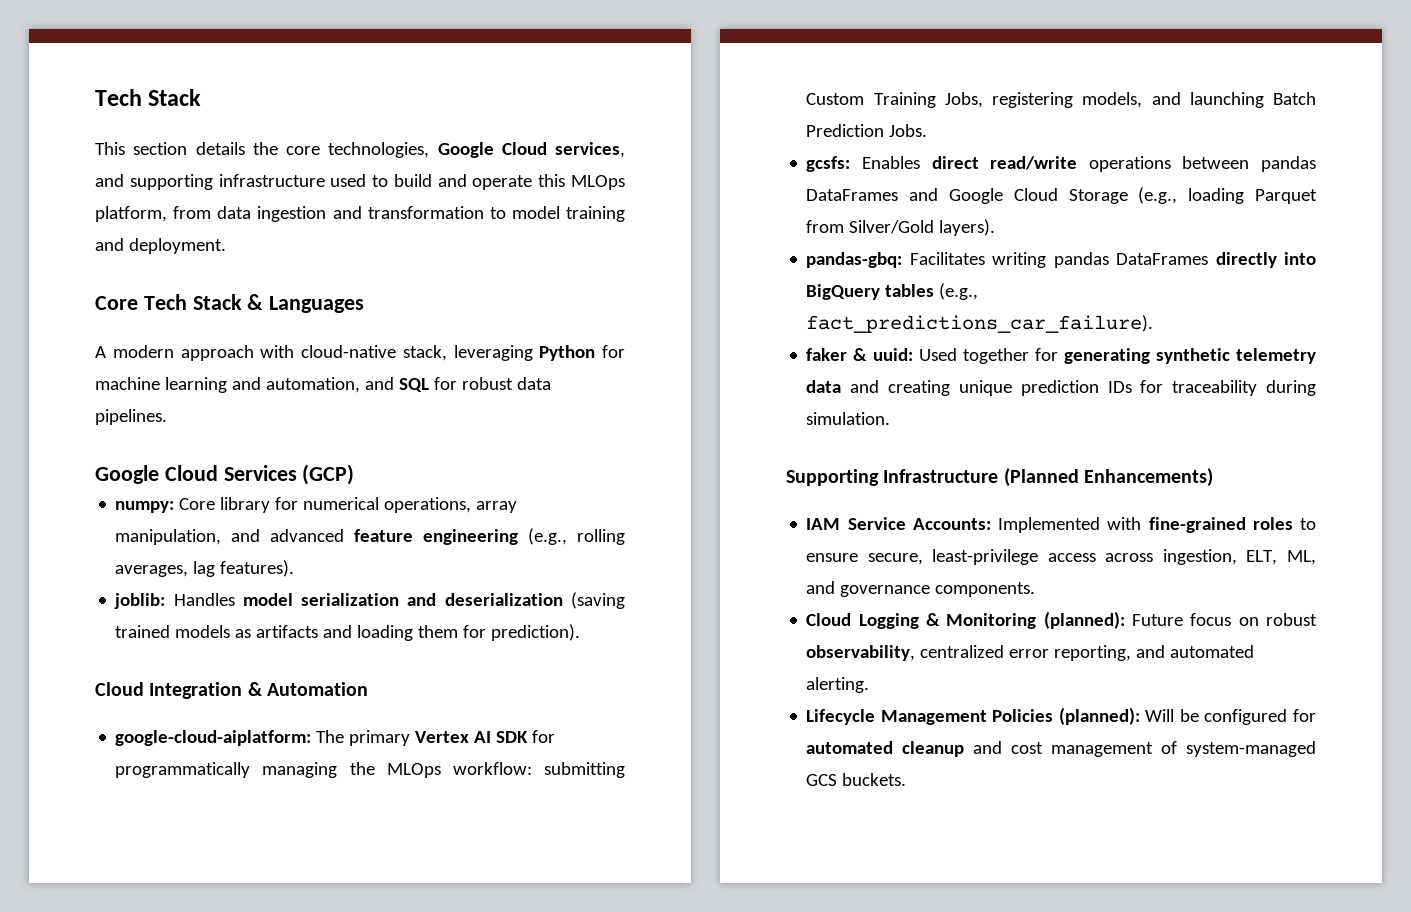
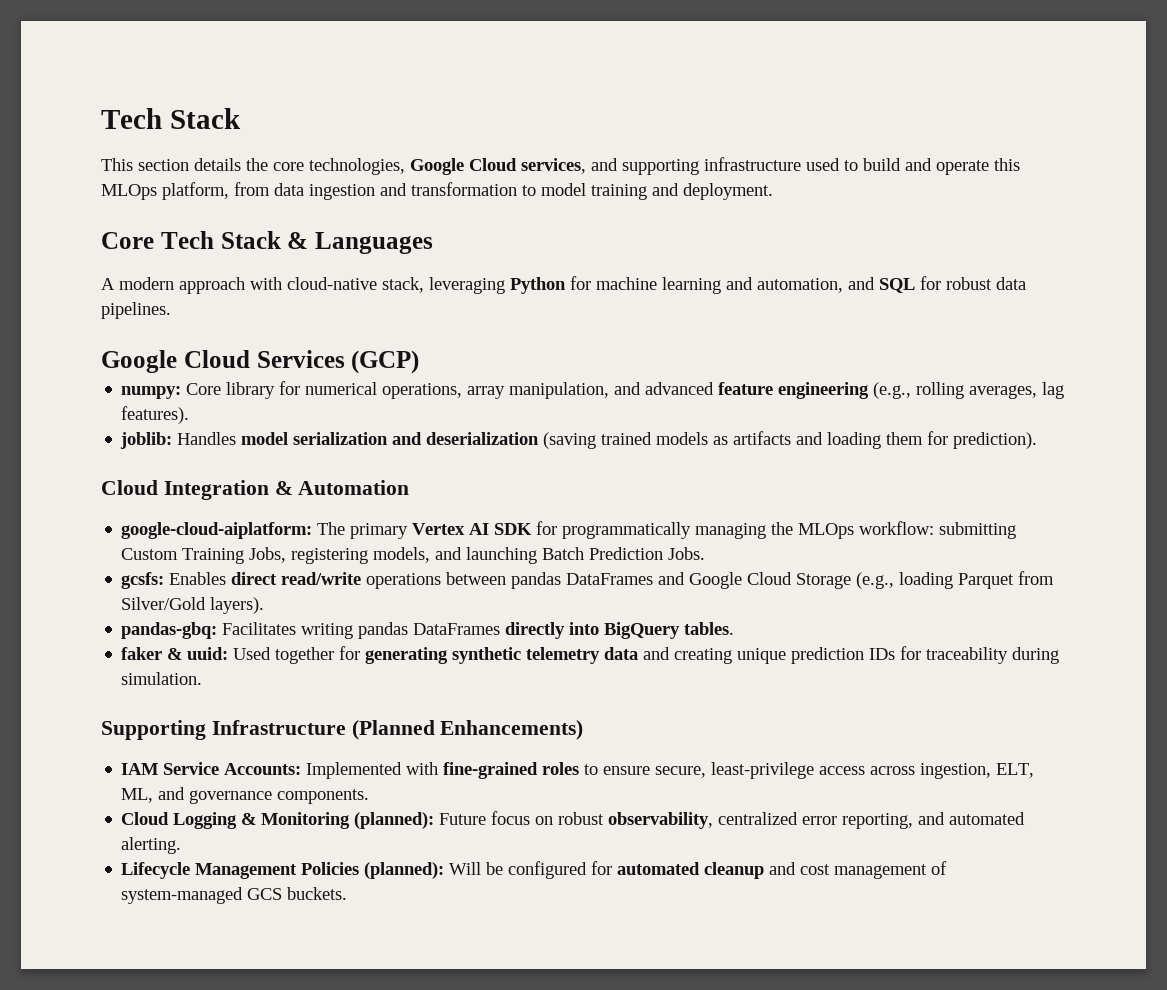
- pandas-gbq: Facilitates writing pandas DataFrames directly into BigQuery tables (e.g., fact_predictions_car_failure).
+ pandas-gbq: Facilitates writing pandas DataFrames directly into BigQuery tables.

